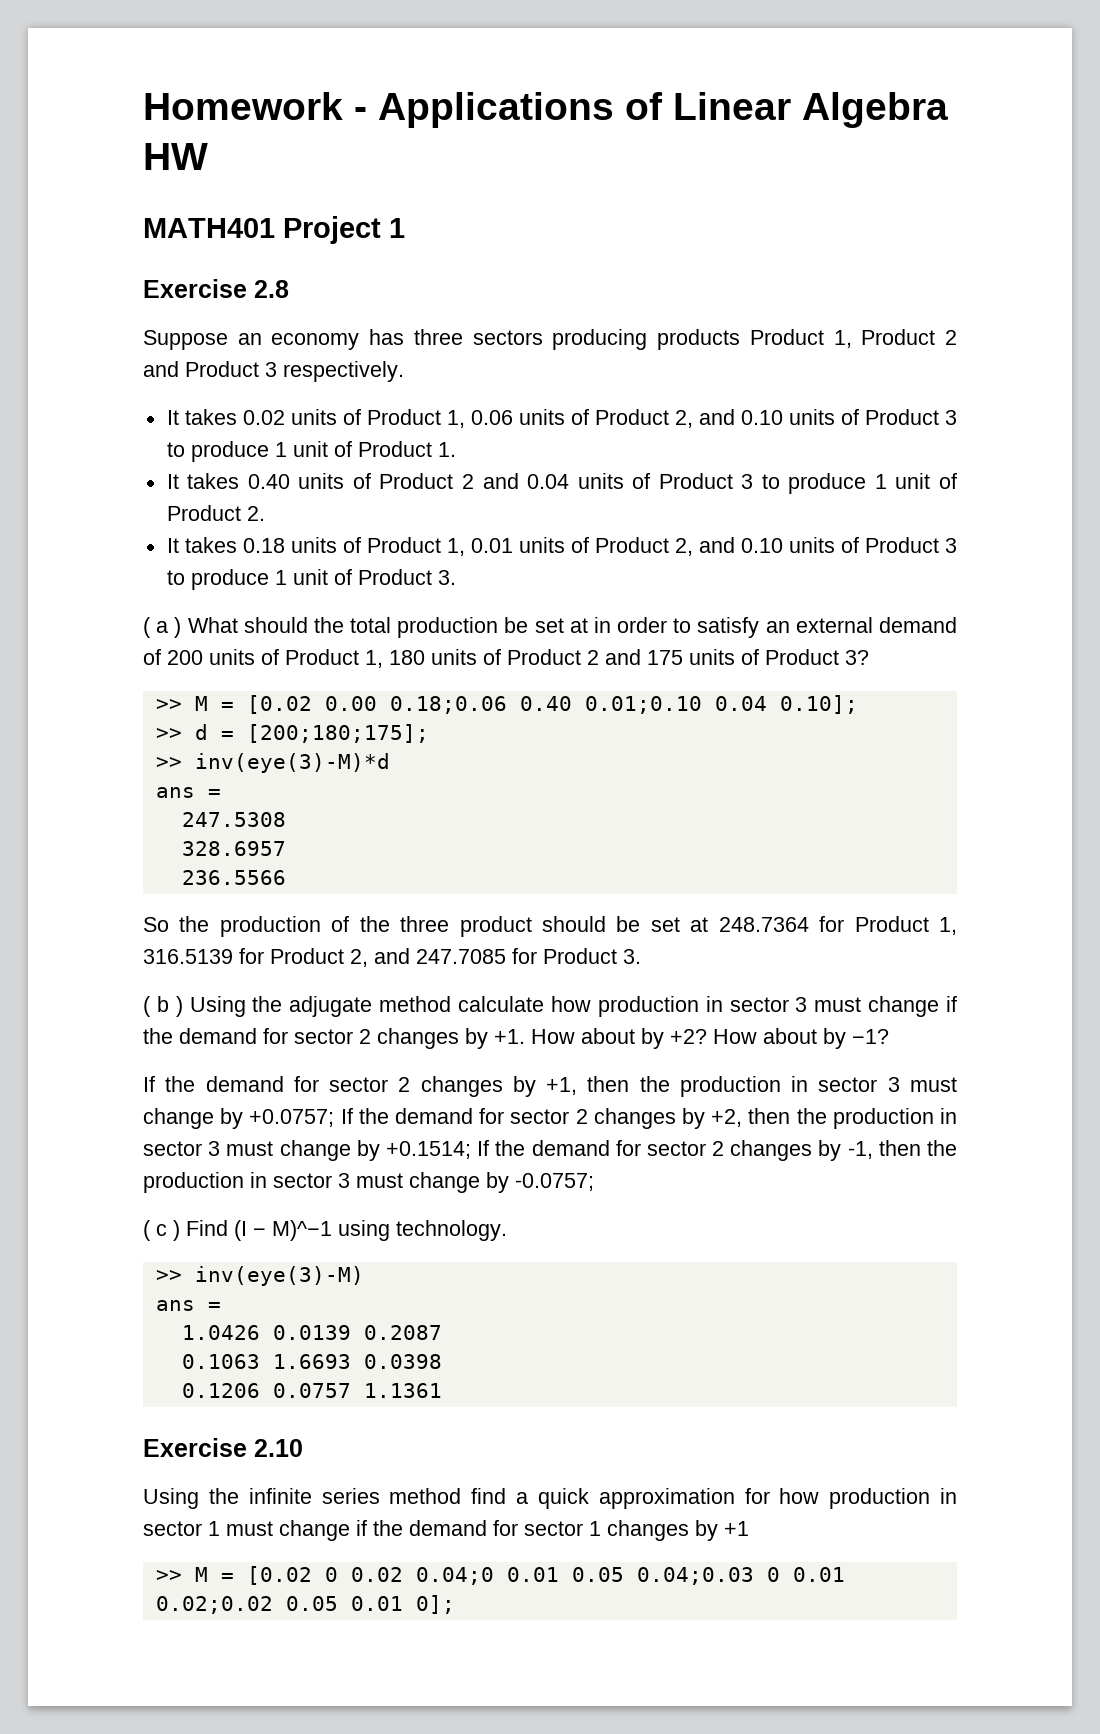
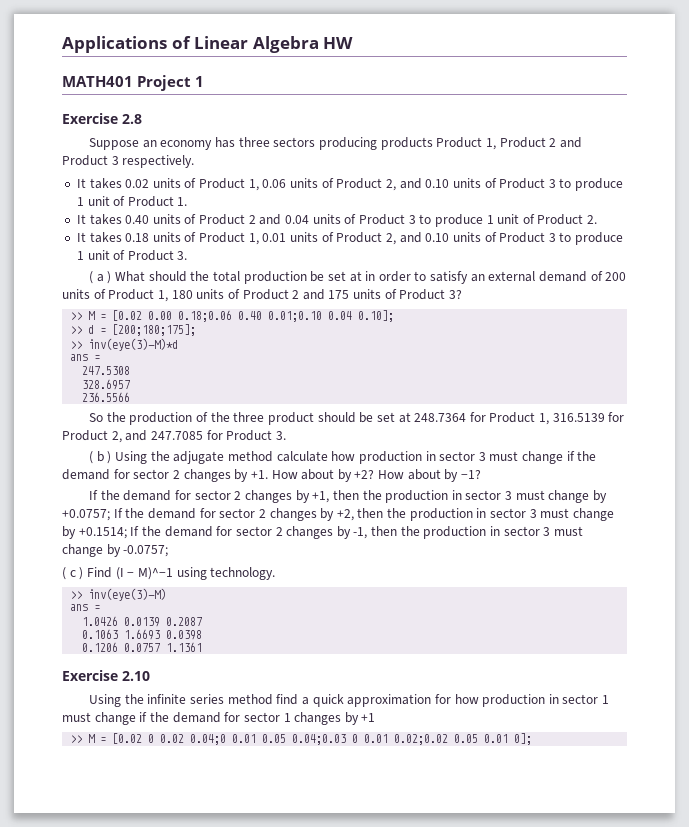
- Homework - Applications of Linear Algebra HW
+ Applications of Linear Algebra HW

